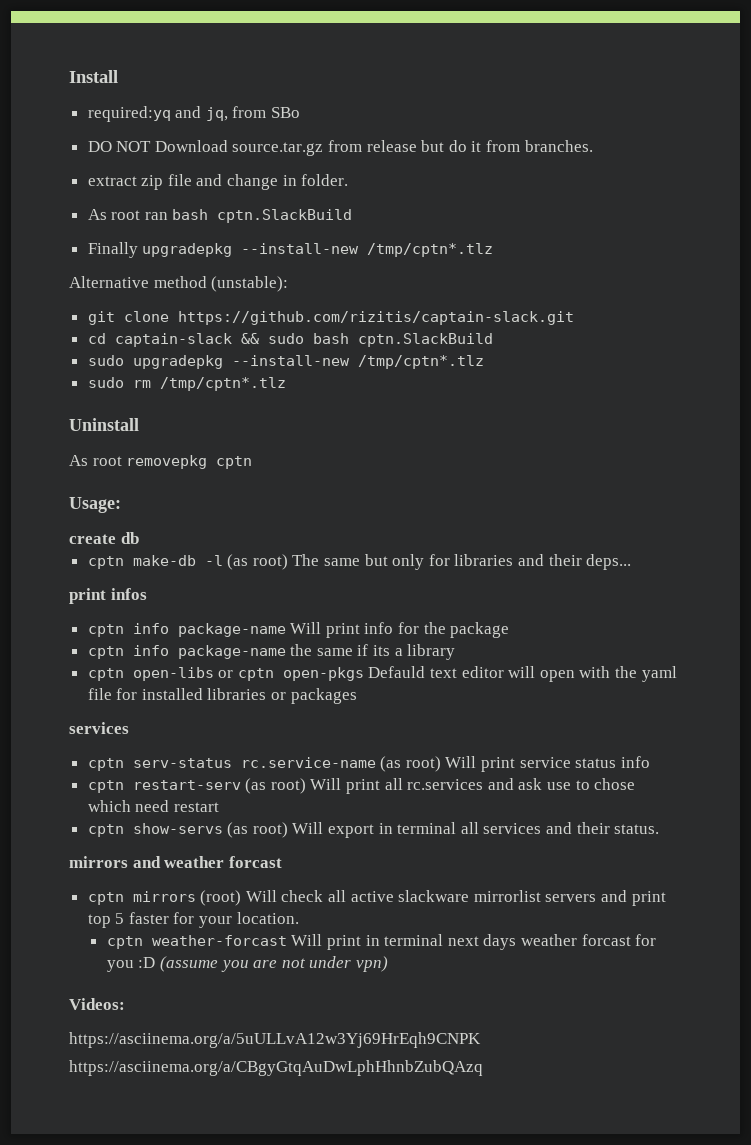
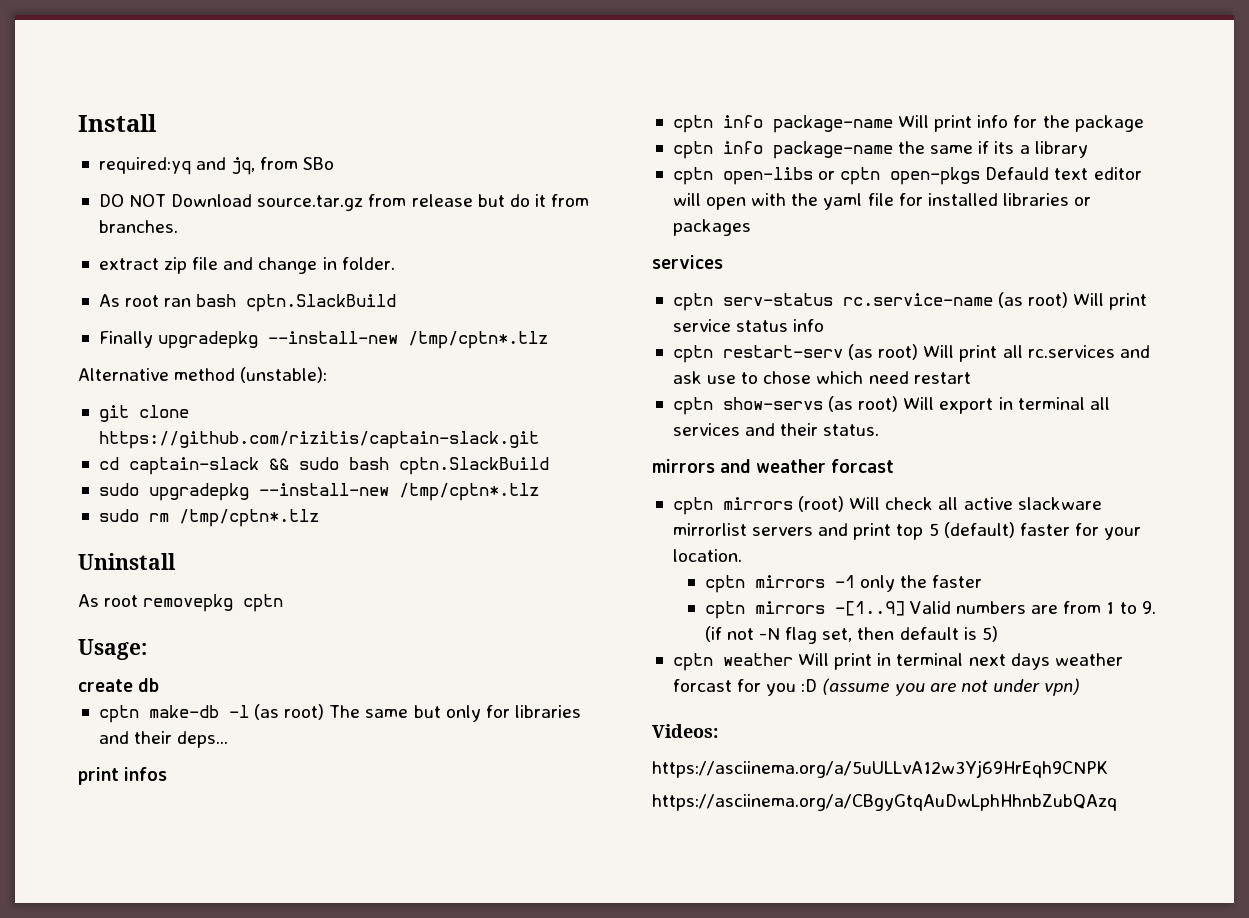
- cptn mirrors (root) Will check all active slackware mirrorlist servers and print top 5 faster for your location.
+ cptn mirrors (root) Will check all active slackware mirrorlist servers and print top 5 (default) faster for your location.
- cptn weather-forcast Will print in terminal next days weather forcast for you :D (assume you are not under vpn)
+ cptn mirrors -1 only the faster
+ cptn mirrors -[1..9] Valid numbers are from 1 to 9. (if not -N flag set, then default is 5)
+ cptn weather Will print in terminal next days weather forcast for you :D (assume you are not under vpn)

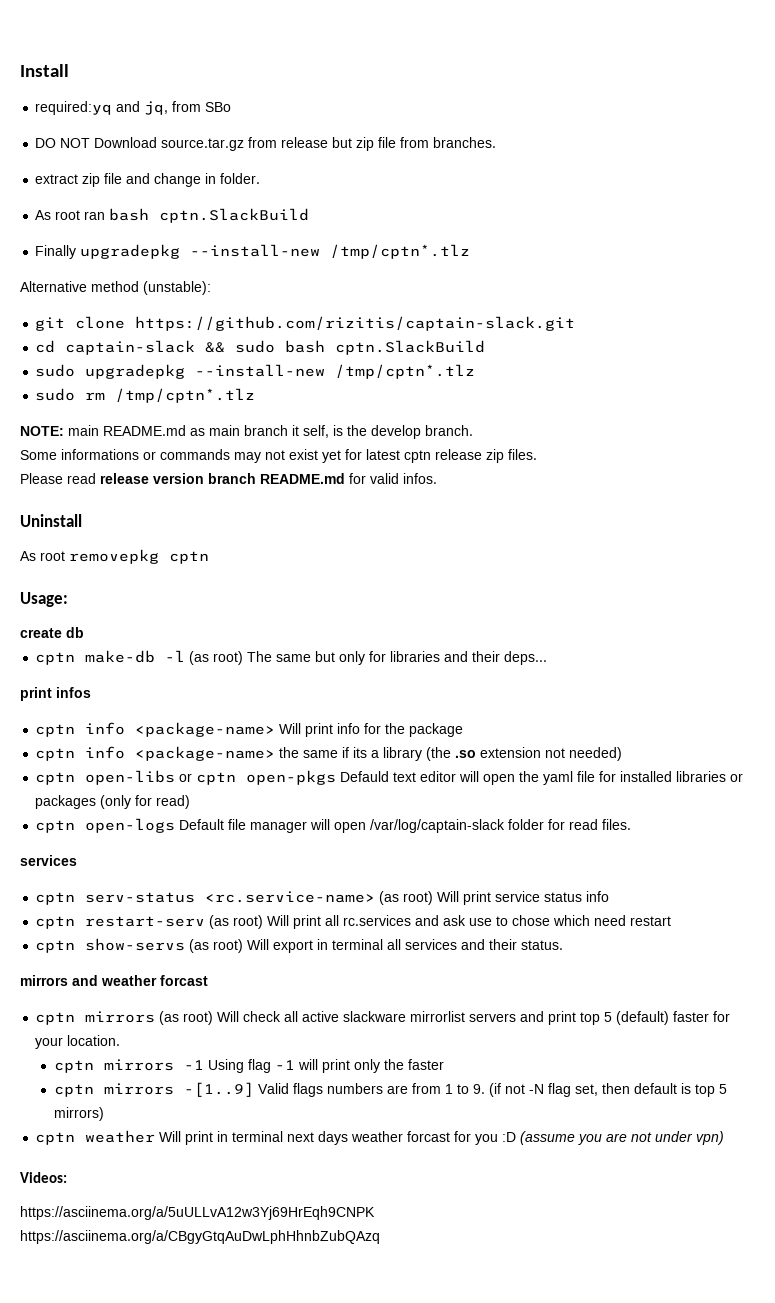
- DO NOT Download source.tar.gz from release but do it from branches.
+ DO NOT Download source.tar.gz from release but zip file from branches.
+ NOTE: main README.md as main branch it self, is the develop branch.
+ Some informations or commands may not exist yet for latest cptn release zip files.
+ Please read release version branch README.md for valid infos.
- cptn info package-name Will print info for the package
+ cptn info <package-name> Will print info for the package
- cptn info package-name the same if its a library
+ cptn info <package-name> the same if its a library (the .so extension not needed)
- cptn open-libs or cptn open-pkgs Defauld text editor will open with the yaml file for installed libraries or packages
+ cptn open-libs or cptn open-pkgs Defauld text editor will open the yaml file for installed libraries or packages (only for read)
+ cptn open-logs Default file manager will open /var/log/captain-slack folder for read files.
- cptn serv-status rc.service-name (as root) Will print service status info
+ cptn serv-status <rc.service-name> (as root) Will print service status info
- cptn mirrors (root) Will check all active slackware mirrorlist servers and print top 5 (default) faster for your location.
+ cptn mirrors (as root) Will check all active slackware mirrorlist servers and print top 5 (default) faster for your location.
- cptn mirrors -1 only the faster
+ cptn mirrors -1 Using flag -1 will print only the faster
- cptn mirrors -[1..9] Valid numbers are from 1 to 9. (if not -N flag set, then default is 5)
+ cptn mirrors -[1..9] Valid flags numbers are from 1 to 9. (if not -N flag set, then default is top 5 mirrors)

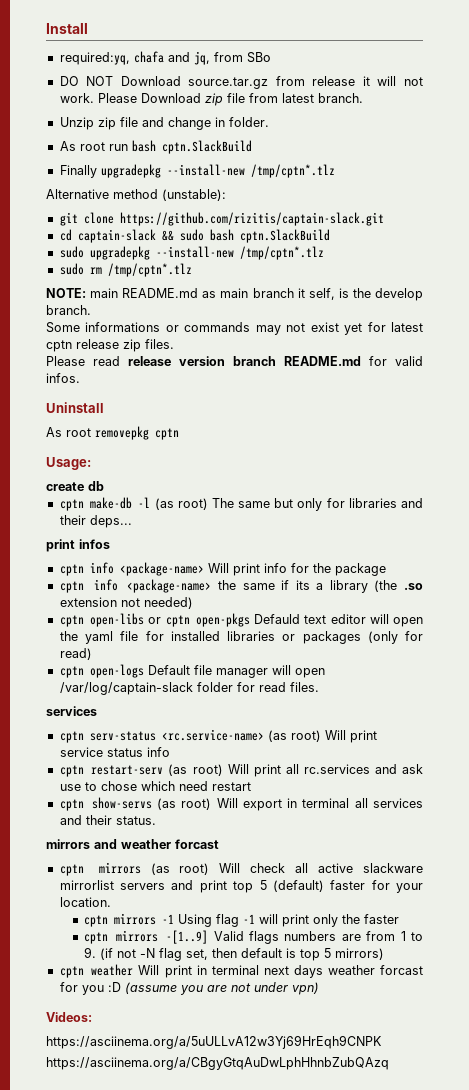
- required:yq and jq, from SBo
+ required:yq, chafa and jq, from SBo
- DO NOT Download source.tar.gz from release but zip file from branches.
- extract zip file and change in folder.
+ DO NOT Download source.tar.gz from release it will not work. Please Download zip file from latest branch.
+ Unzip zip file and change in folder.
- As root ran bash cptn.SlackBuild
+ As root run bash cptn.SlackBuild

